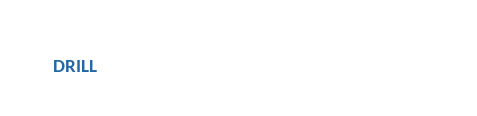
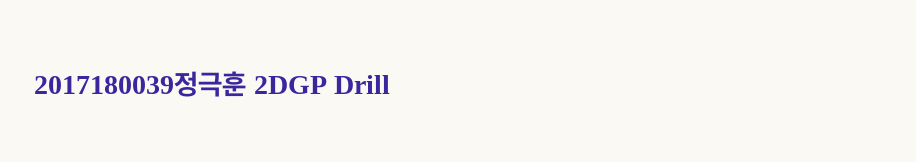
- DRILL
+ 2017180039정극훈 2DGP Drill

